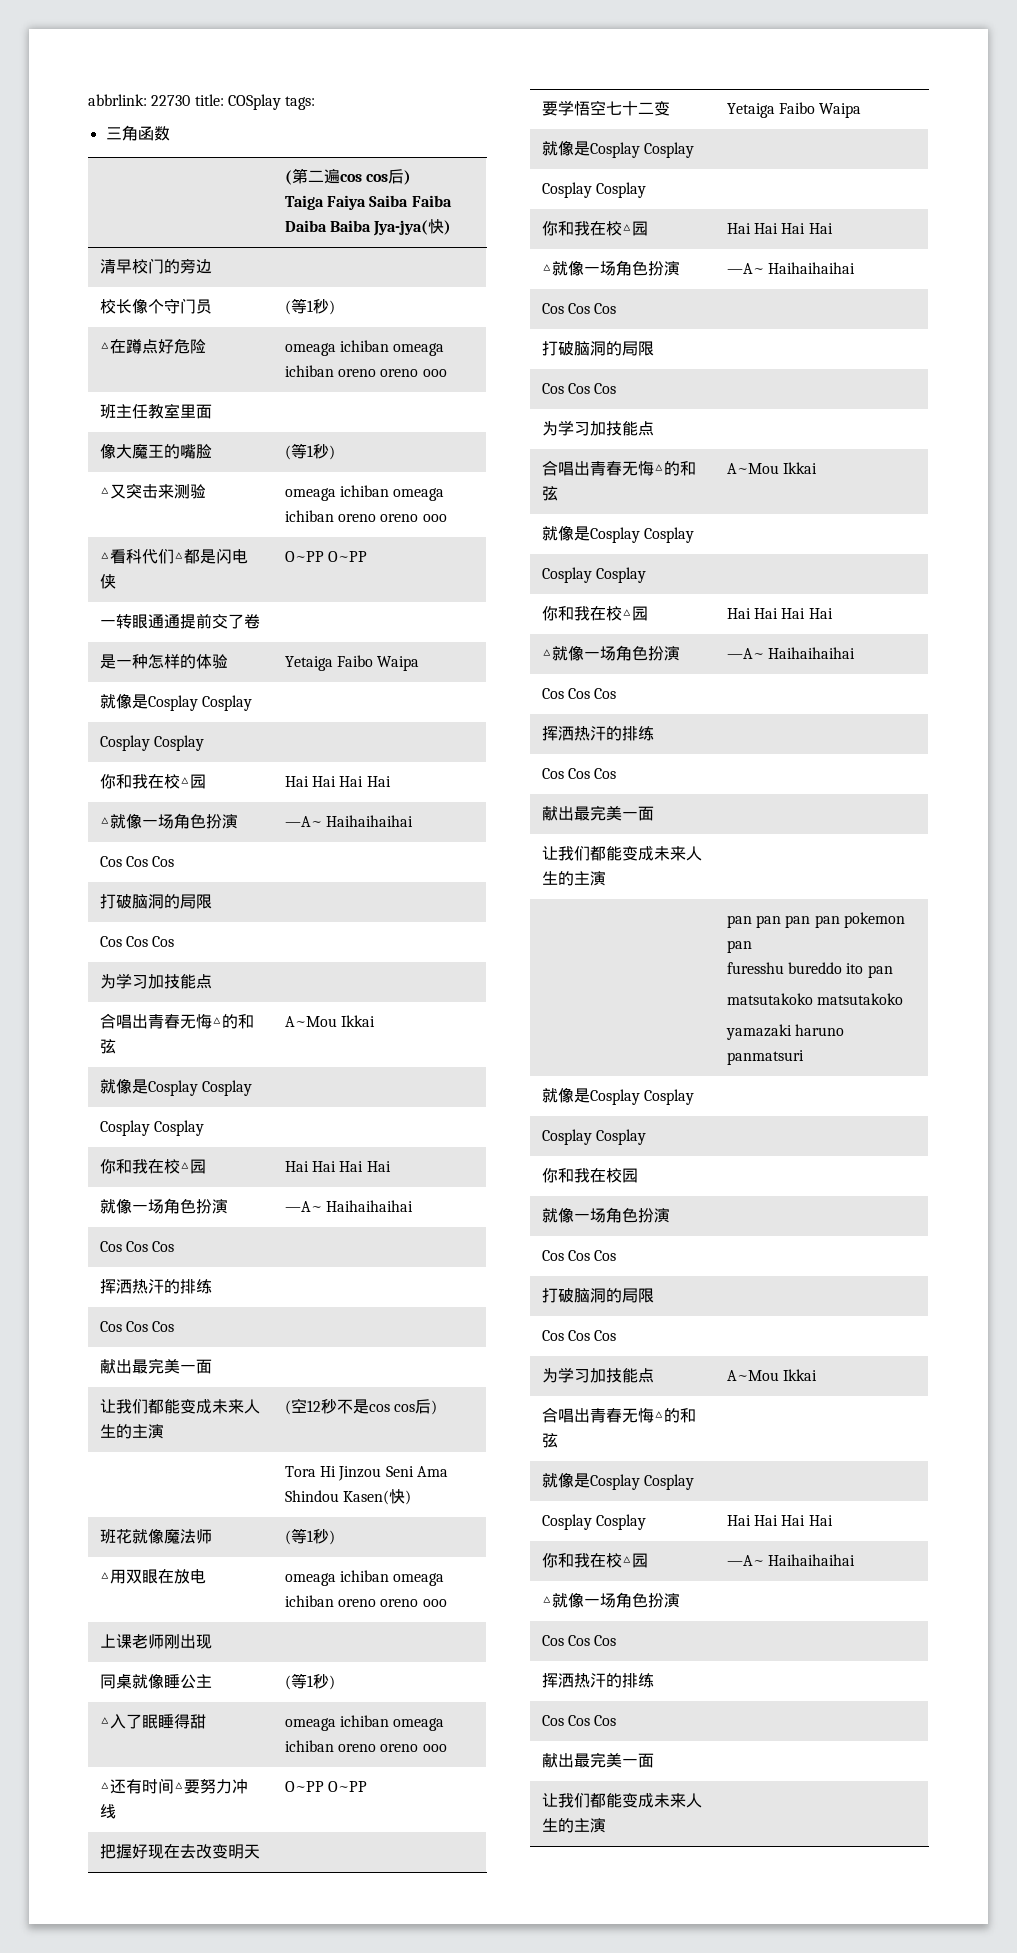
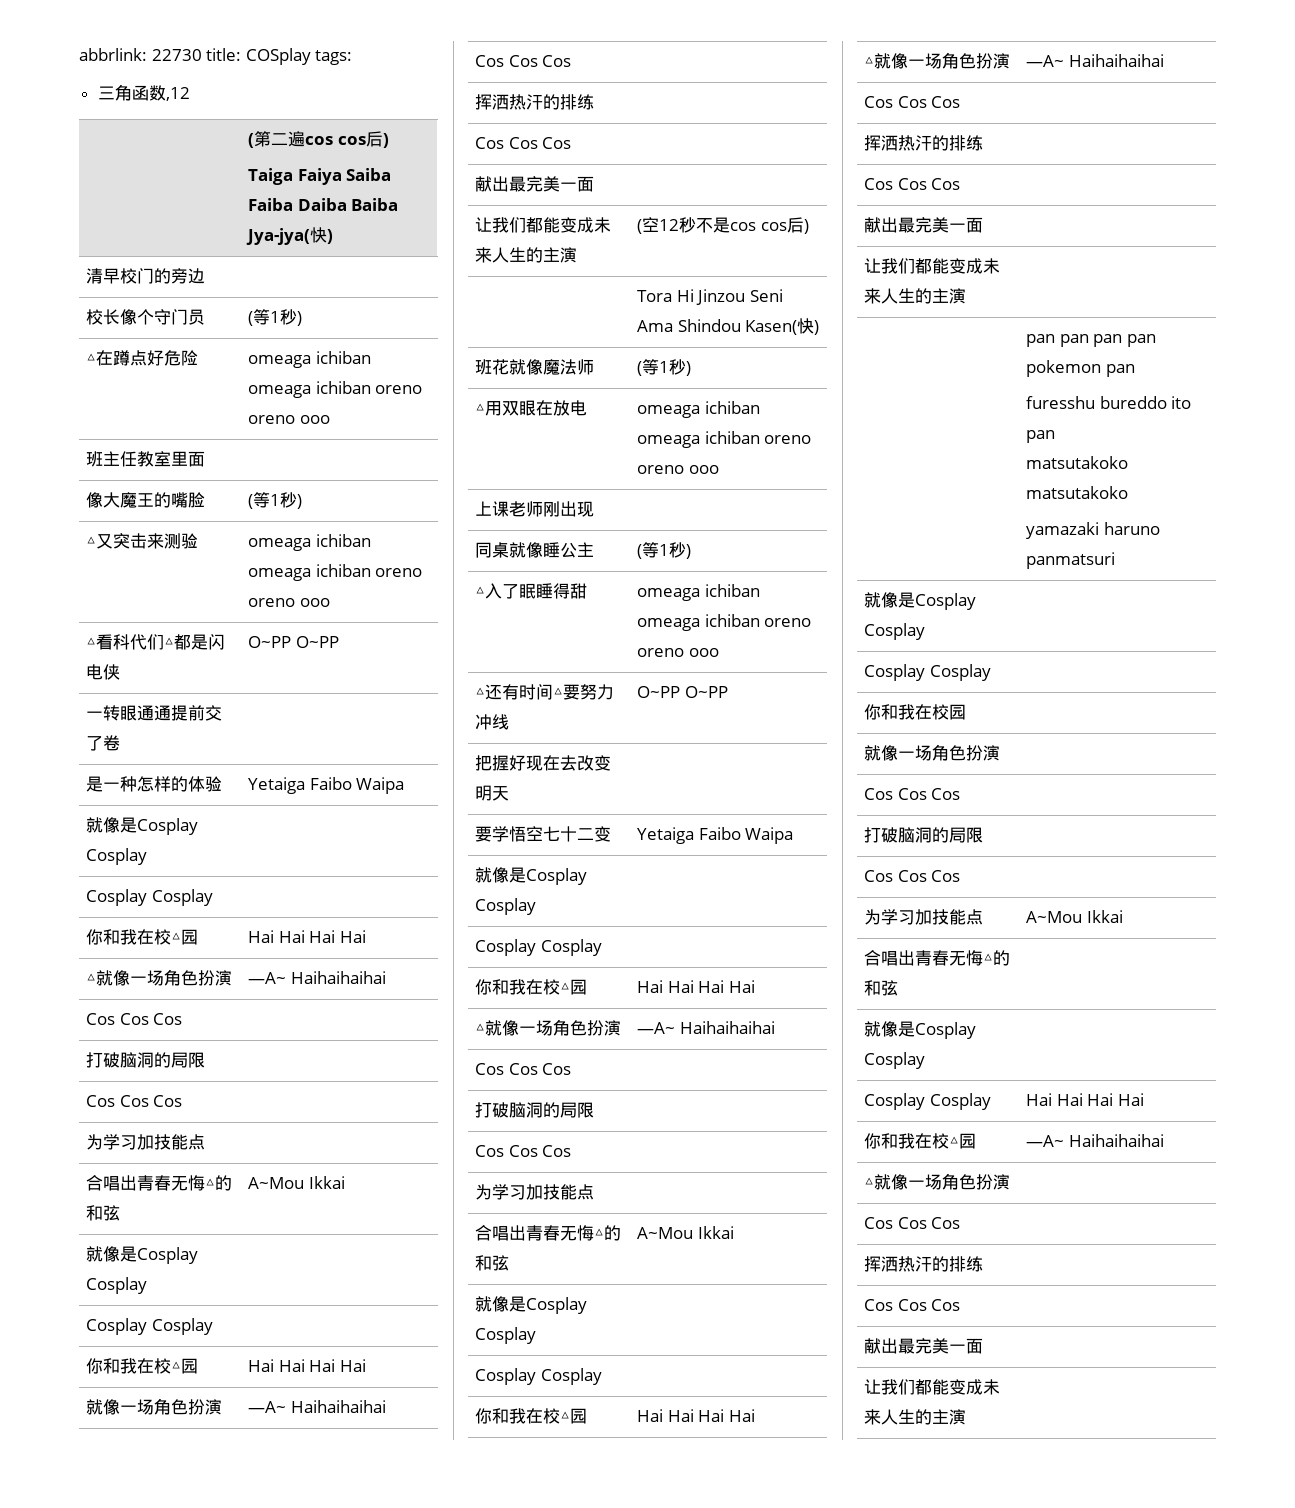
- 三角函数
+ 三角函数,12

